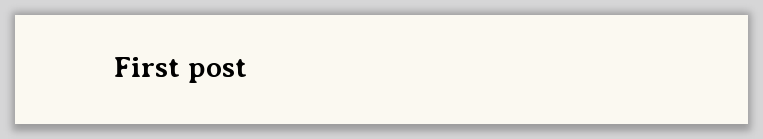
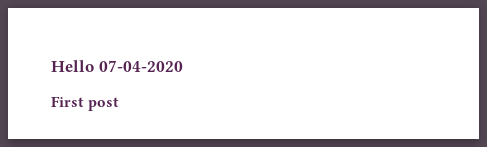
+ Hello 07-04-2020

